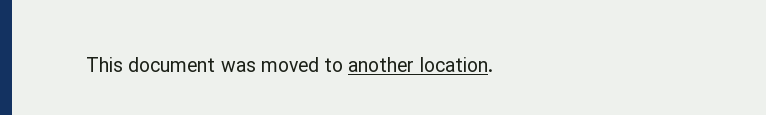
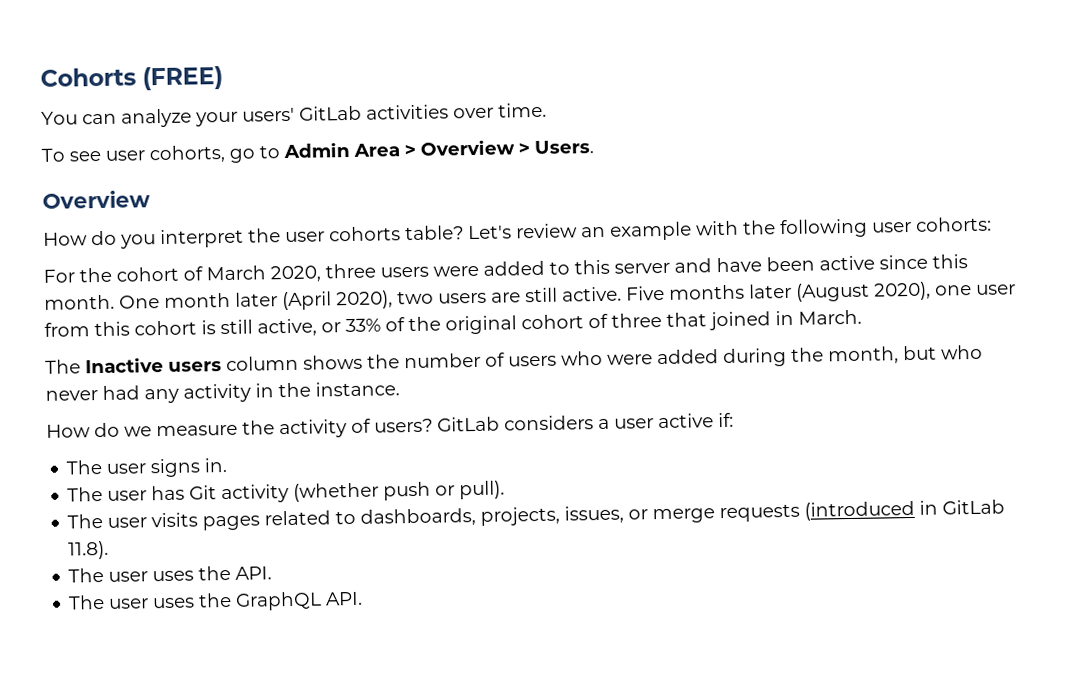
- This document was moved to another location.
+ Cohorts (FREE)
+ You can analyze your users' GitLab activities over time.
+ To see user cohorts, go to Admin Area > Overview > Users.
+ Overview
+ How do you interpret the user cohorts table? Let's review an example with the following user cohorts:
+ For the cohort of March 2020, three users were added to this server and have been active since this month. One month later (April 2020), two users are still active. Five months later (August 2020), one user from this cohort is still active, or 33% of the original cohort of three that joined in March.
+ The Inactive users column shows the number of users who were added during the month, but who never had any activity in the instance.
+ How do we measure the activity of users? GitLab considers a user active if:
+ The user signs in.
+ The user has Git activity (whether push or pull).
+ The user visits pages related to dashboards, projects, issues, or merge requests (introduced in GitLab 11.8).
+ The user uses the API.
+ The user uses the GraphQL API.

